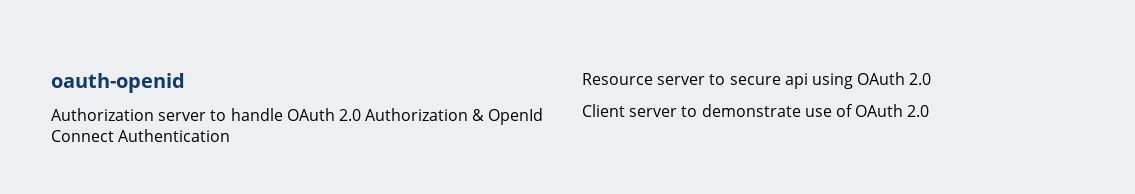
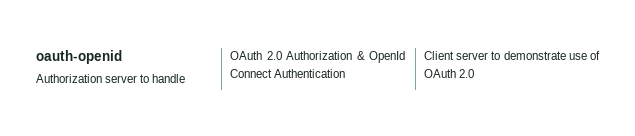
- Resource server to secure api using OAuth 2.0

